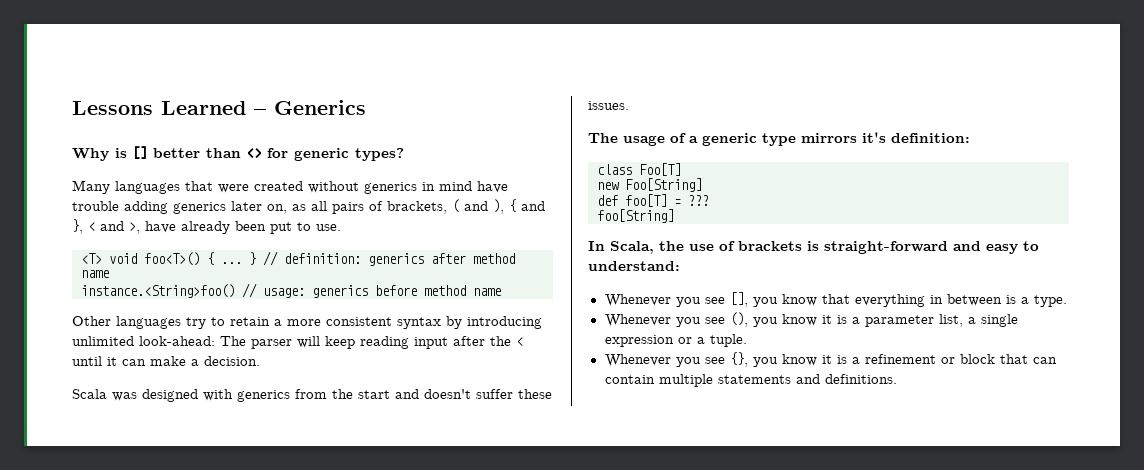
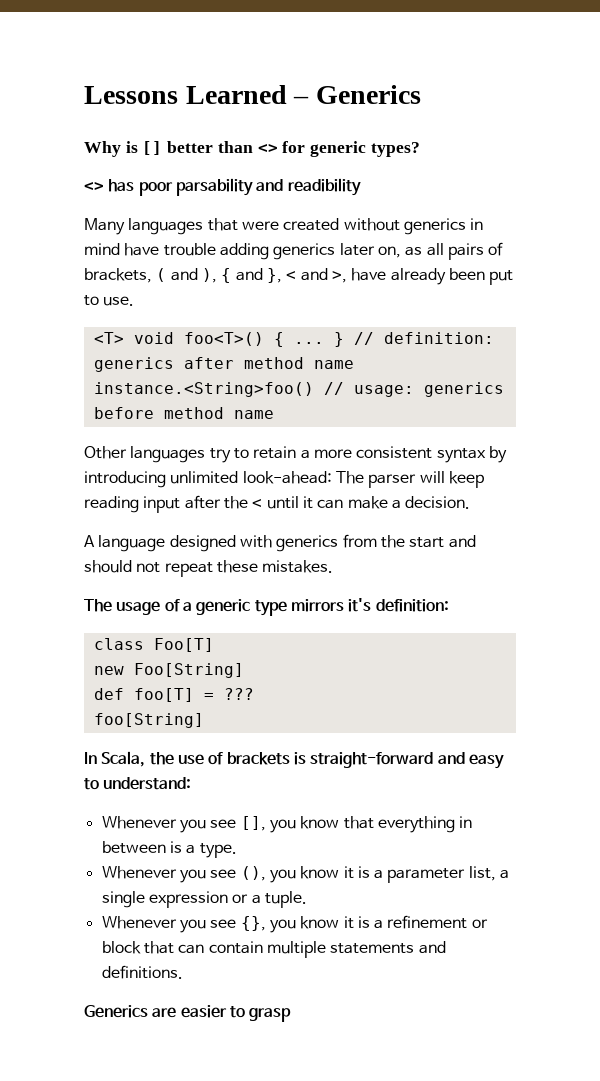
+ <> has poor parsability and readibility
- Scala was designed with generics from the start and doesn't suffer these issues.
+ A language designed with generics from the start and should not repeat these mistakes.
+ Generics are easier to grasp

